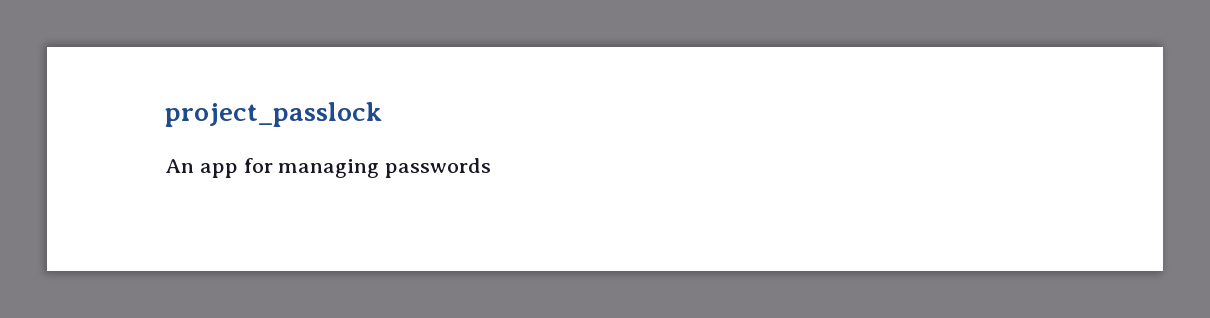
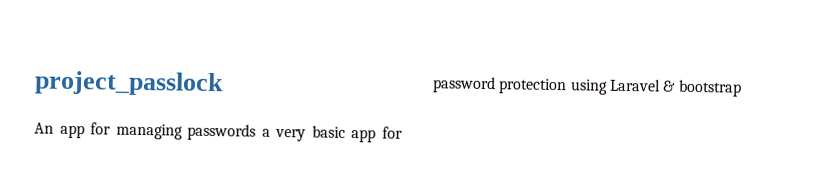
- An app for managing passwords
+ An app for managing passwords a very basic app for password protection using Laravel & bootstrap

